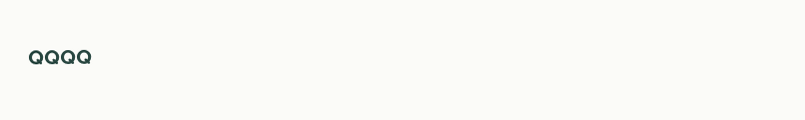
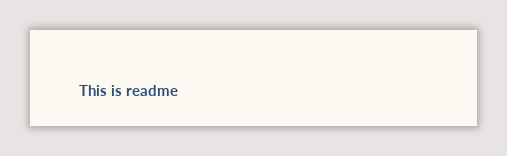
- QQQQ
+ This is readme

